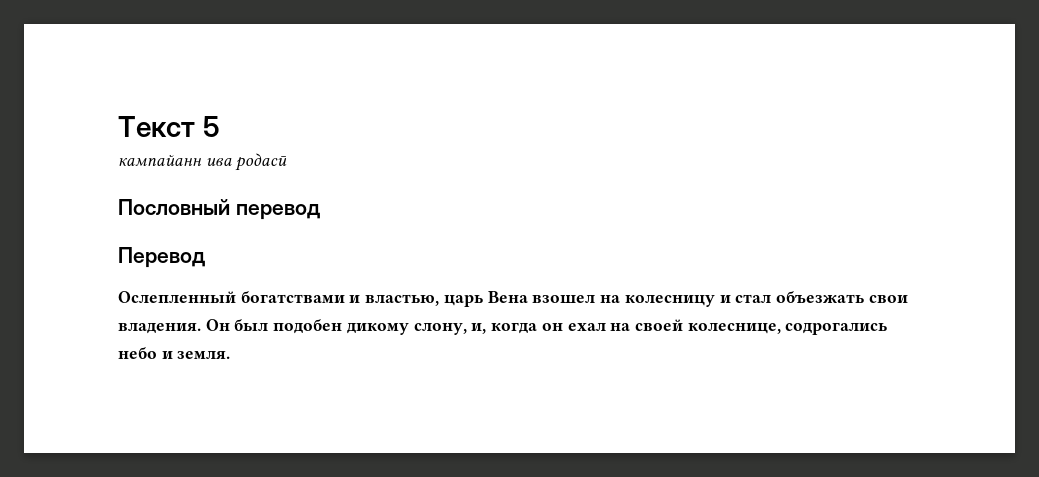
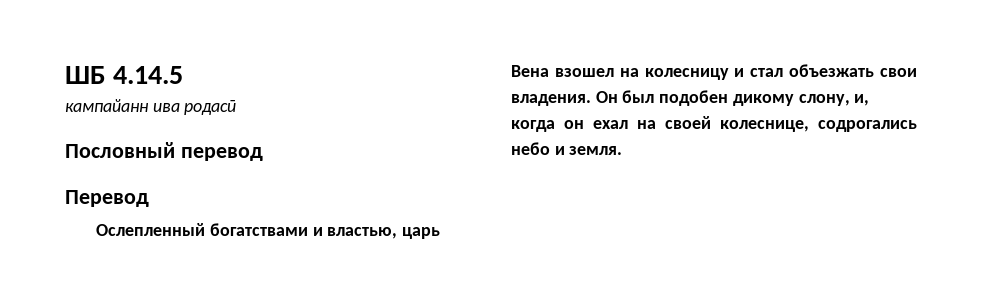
- Текст 5
+ ШБ 4.14.5

